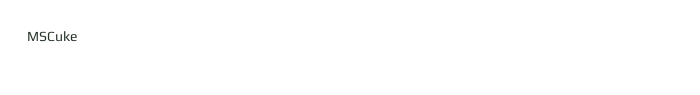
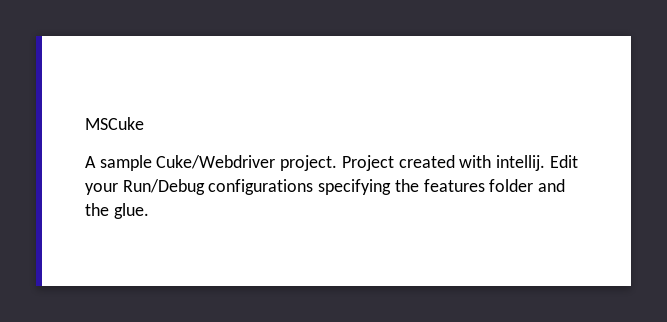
+ A sample Cuke/Webdriver project. Project created with intellij. Edit your Run/Debug configurations specifying the features folder and the glue.

